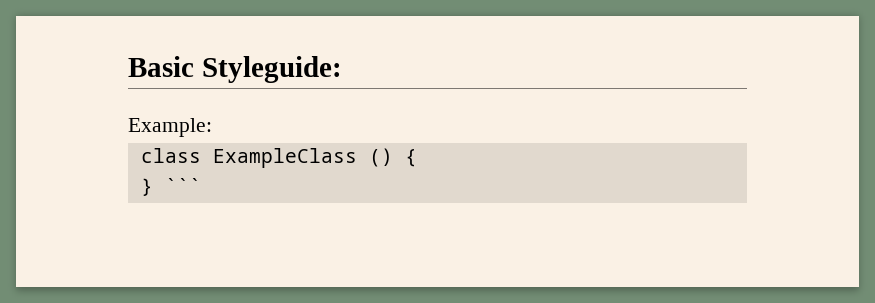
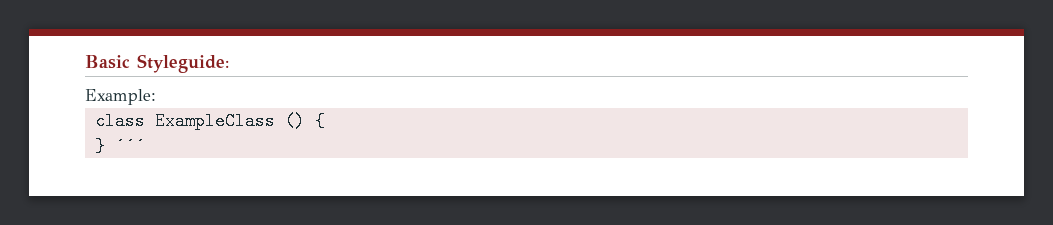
- } ˋˋˋ
+ } ´´´

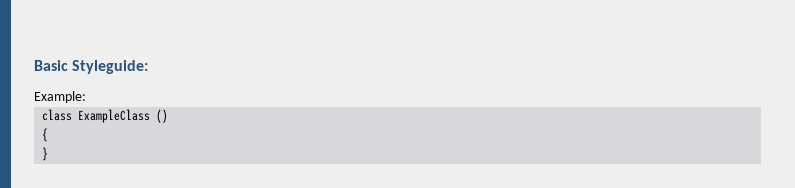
- class ExampleClass () {
+ class ExampleClass ()
+ {
- } ´´´
+ }

